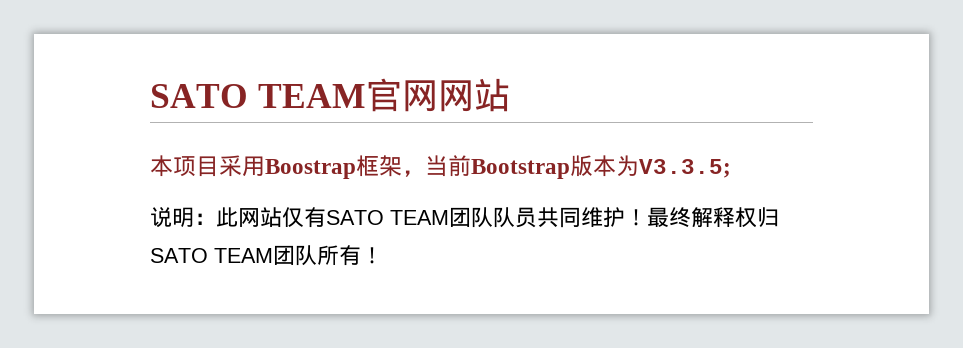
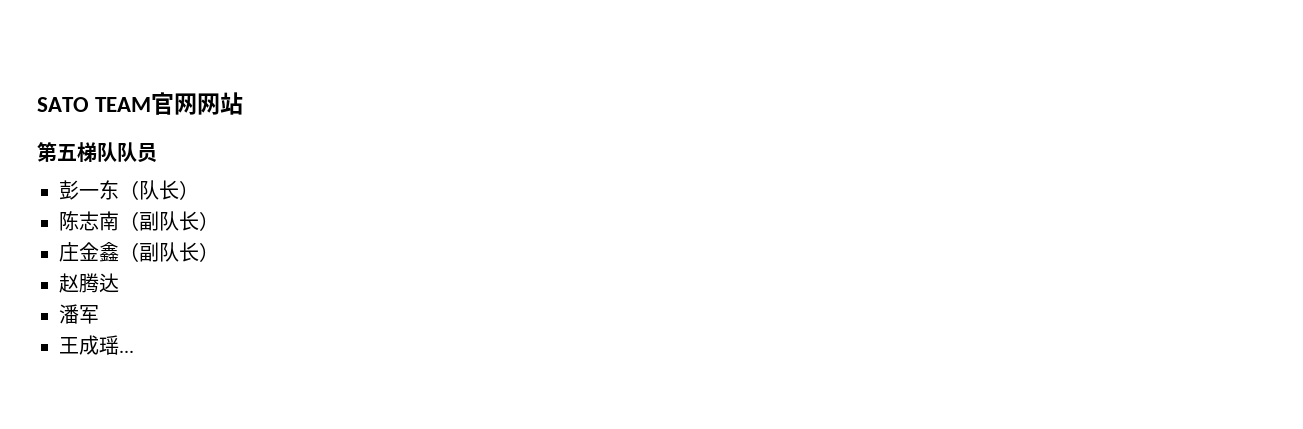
- 本项目采用Boostrap框架，当前Bootstrap版本为V3.3.5;
- 说明：此网站仅有SATO TEAM团队队员共同维护！最终解释权归SATO TEAM团队所有！
+ 第五梯队队员
+ 彭一东（队长）
+ 陈志南（副队长）
+ 庄金鑫（副队长）
+ 赵腾达
+ 潘军
+ 王成瑶...

